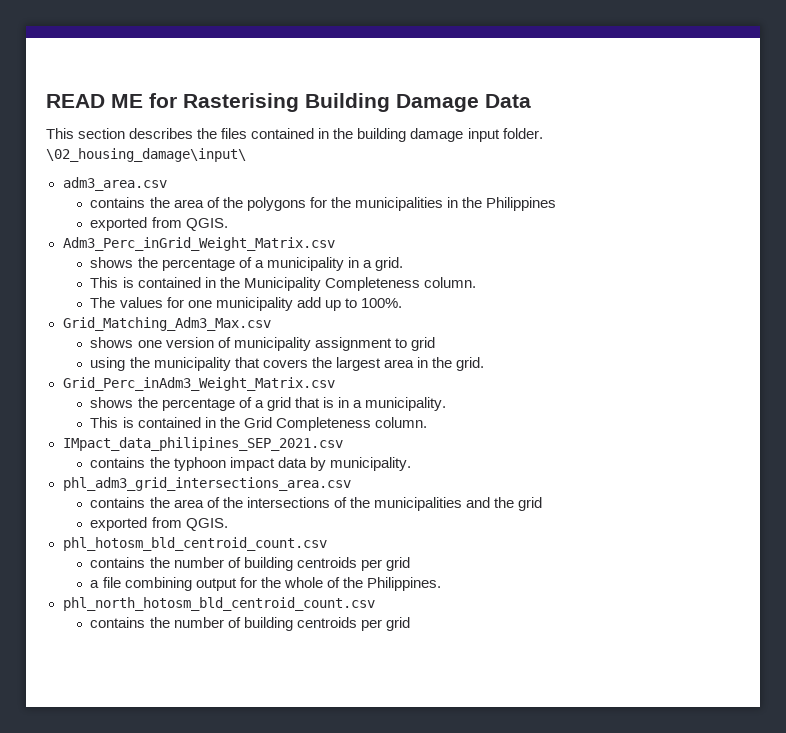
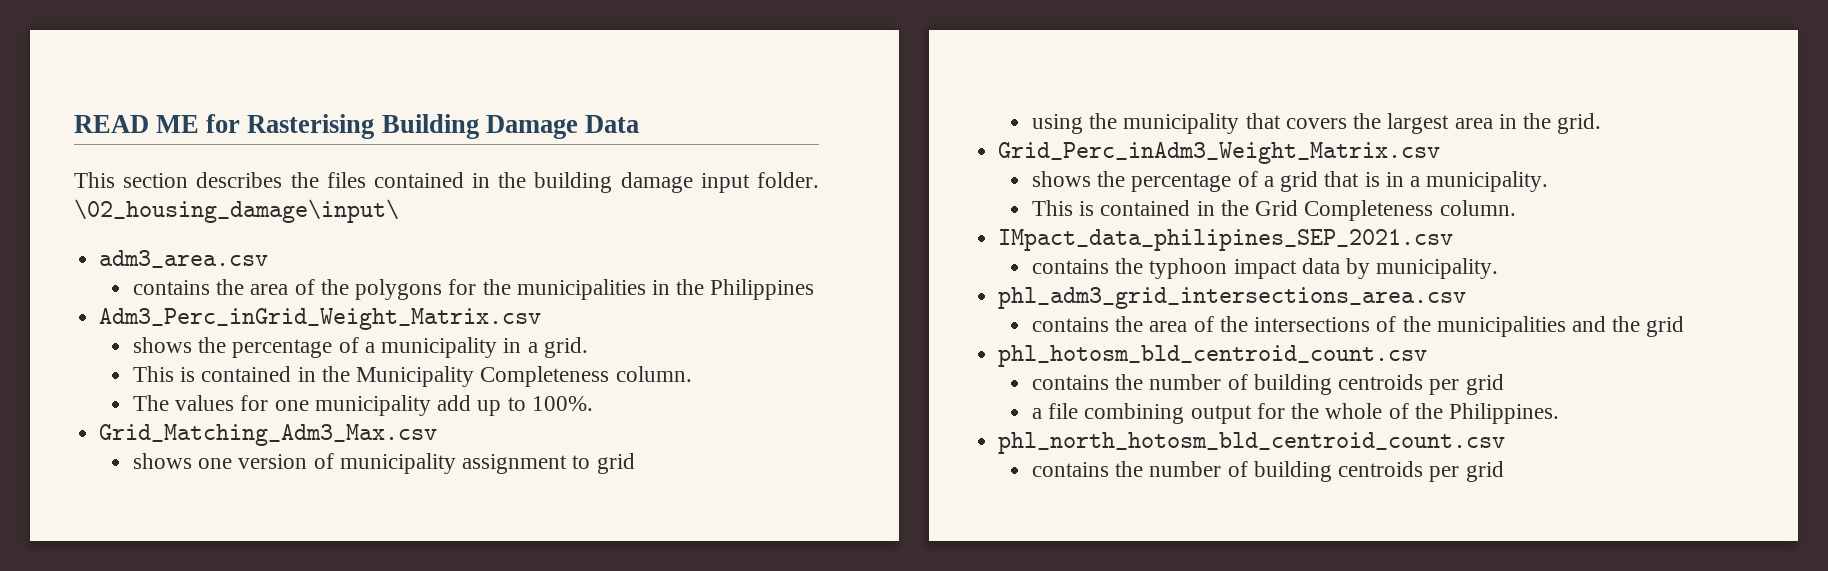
  contains the area of the polygons for the municipalities in the Philippines
- exported from QGIS.
  contains the area of the intersections of the municipalities and the grid
- exported from QGIS.

